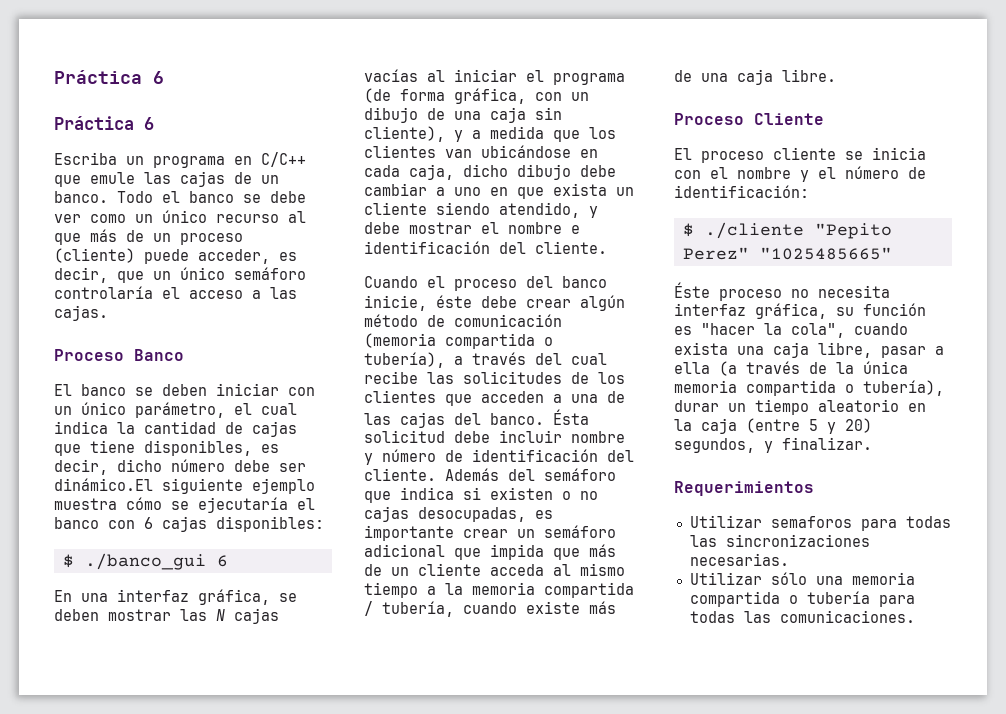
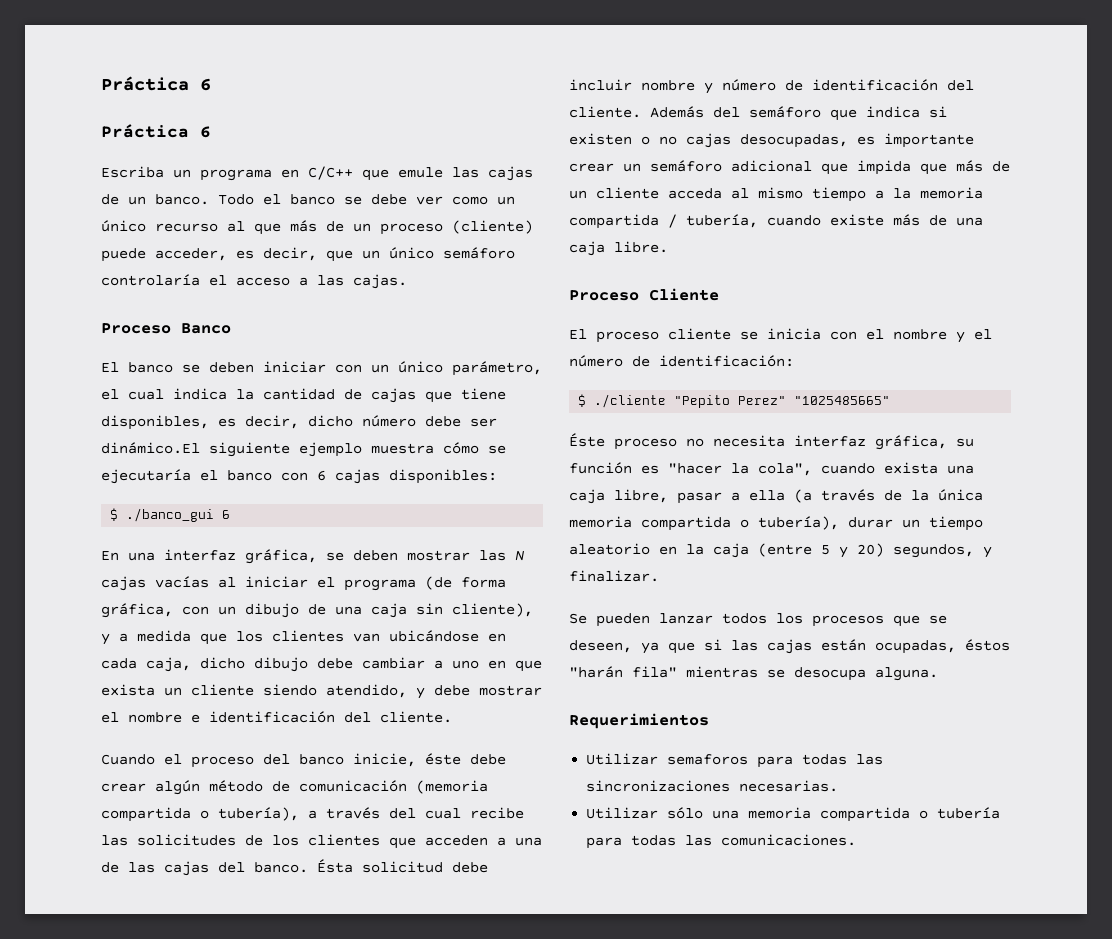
+ Se pueden lanzar todos los procesos que se deseen, ya que si las cajas están ocupadas, éstos "harán fila" mientras se desocupa alguna.

